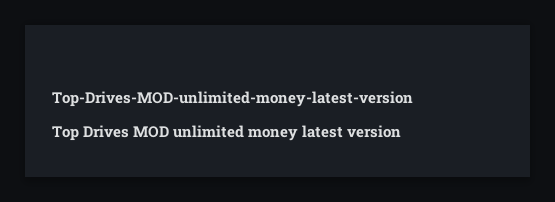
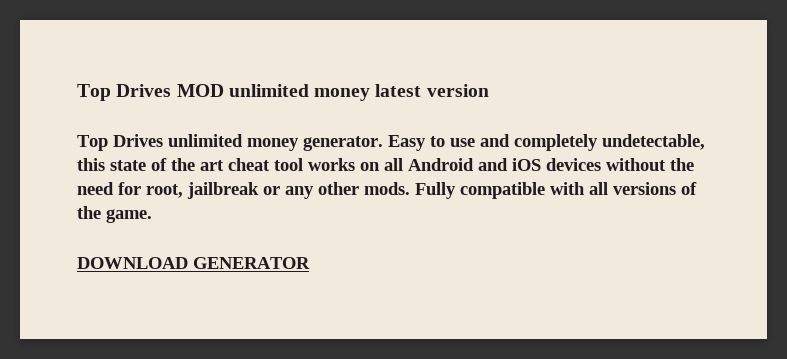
- Top-Drives-MOD-unlimited-money-latest-version
+ Top Drives unlimited money generator. Easy to use and completely undetectable, this state of the art cheat tool works on all Android and iOS devices without the need for root, jailbreak or any other mods. Fully compatible with all versions of the game.
+ DOWNLOAD GENERATOR

